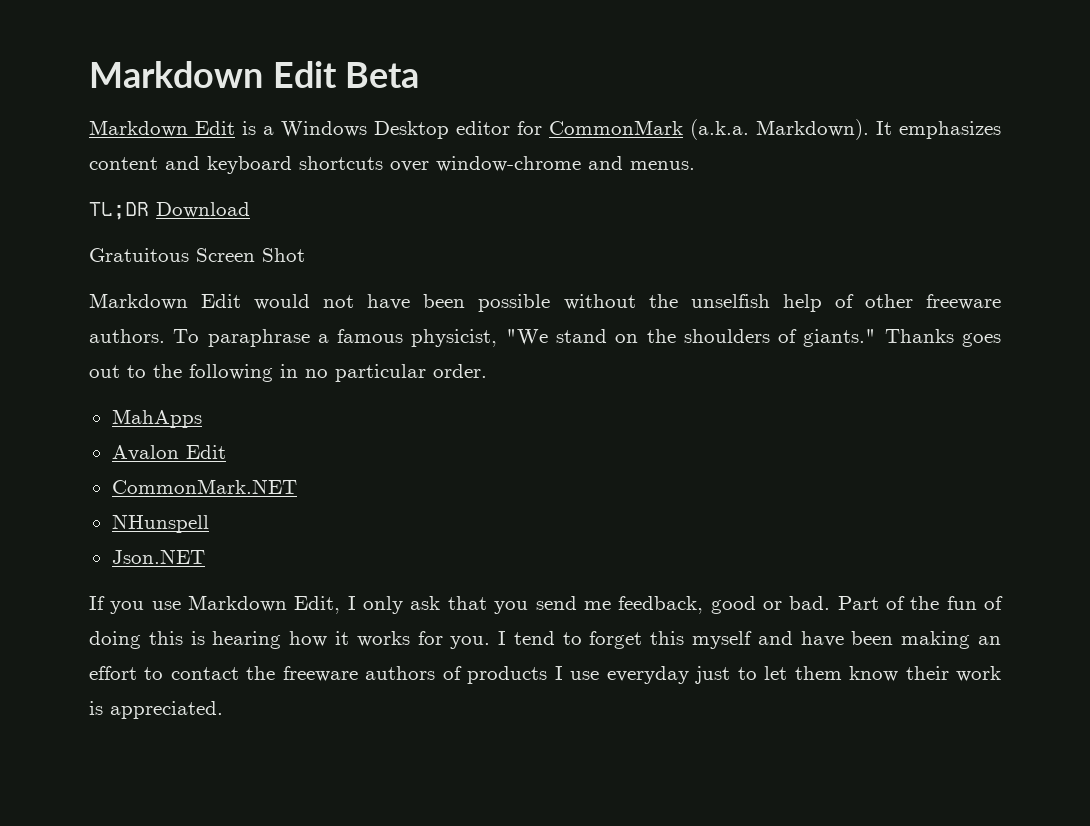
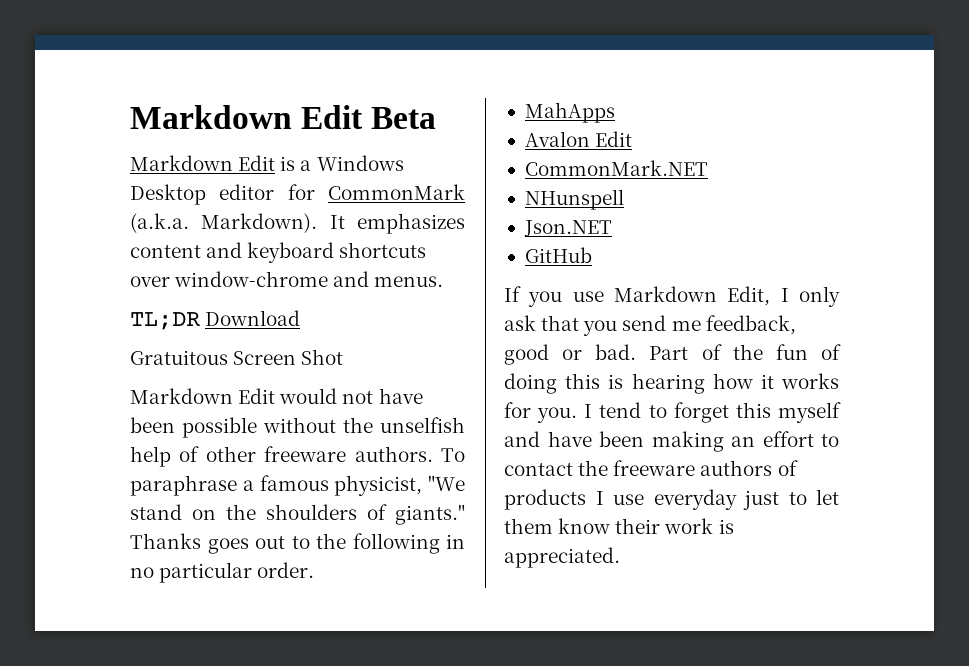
+ GitHub

